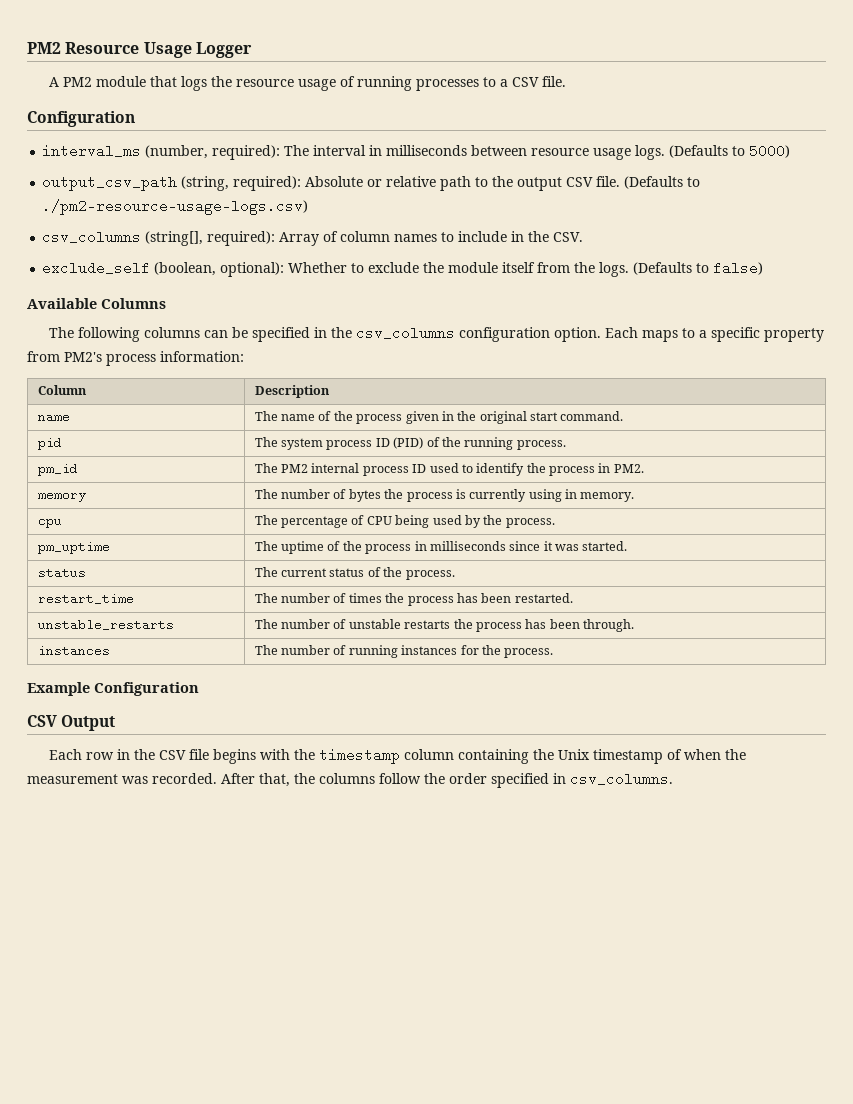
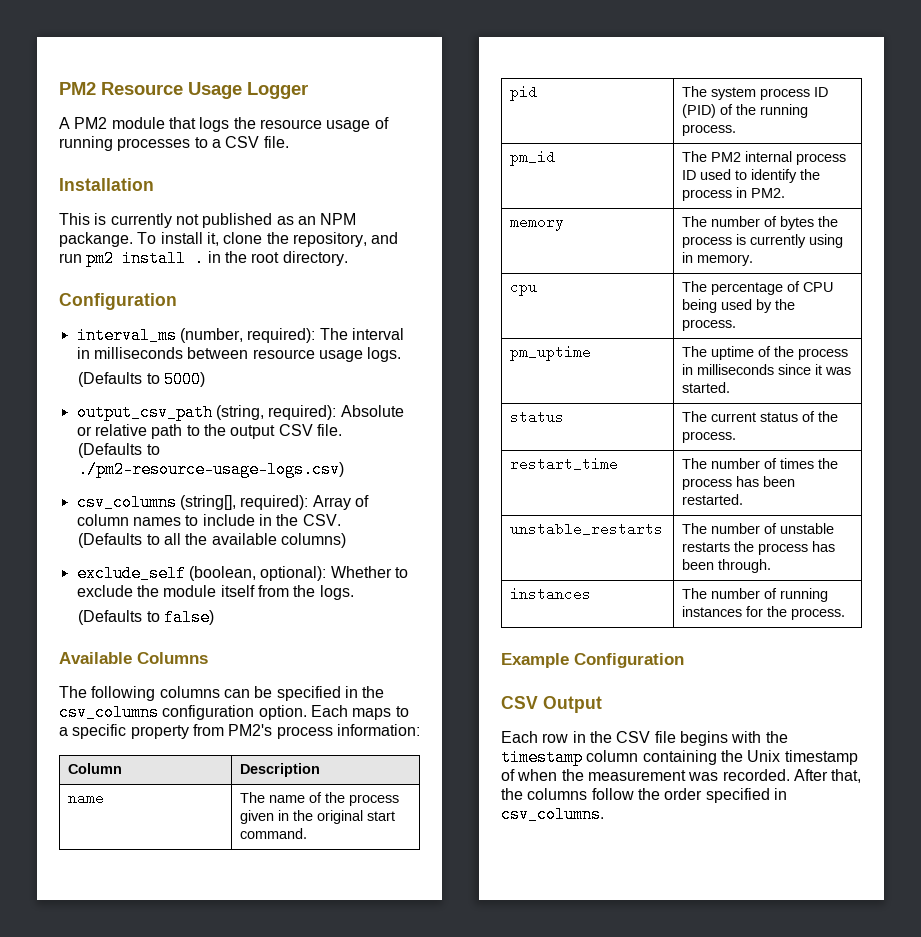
+ Installation
+ This is currently not published as an NPM packange. To install it, clone the repository, and run pm2 install . in the root directory.
- interval_ms (number, required): The interval in milliseconds between resource usage logs. (Defaults to 5000)
+ interval_ms (number, required): The interval in milliseconds between resource usage logs.
+ (Defaults to 5000)
- output_csv_path (string, required): Absolute or relative path to the output CSV file. (Defaults to ./pm2-resource-usage-logs.csv)
+ output_csv_path (string, required): Absolute or relative path to the output CSV file.
+ (Defaults to ./pm2-resource-usage-logs.csv)
+ (Defaults to all the available columns)
- exclude_self (boolean, optional): Whether to exclude the module itself from the logs. (Defaults to false)
+ exclude_self (boolean, optional): Whether to exclude the module itself from the logs.
+ (Defaults to false)

